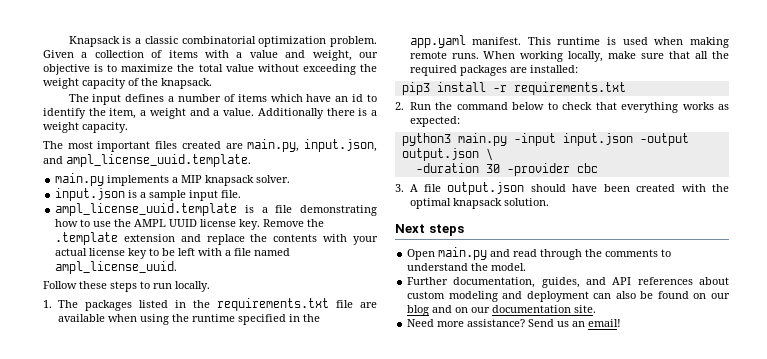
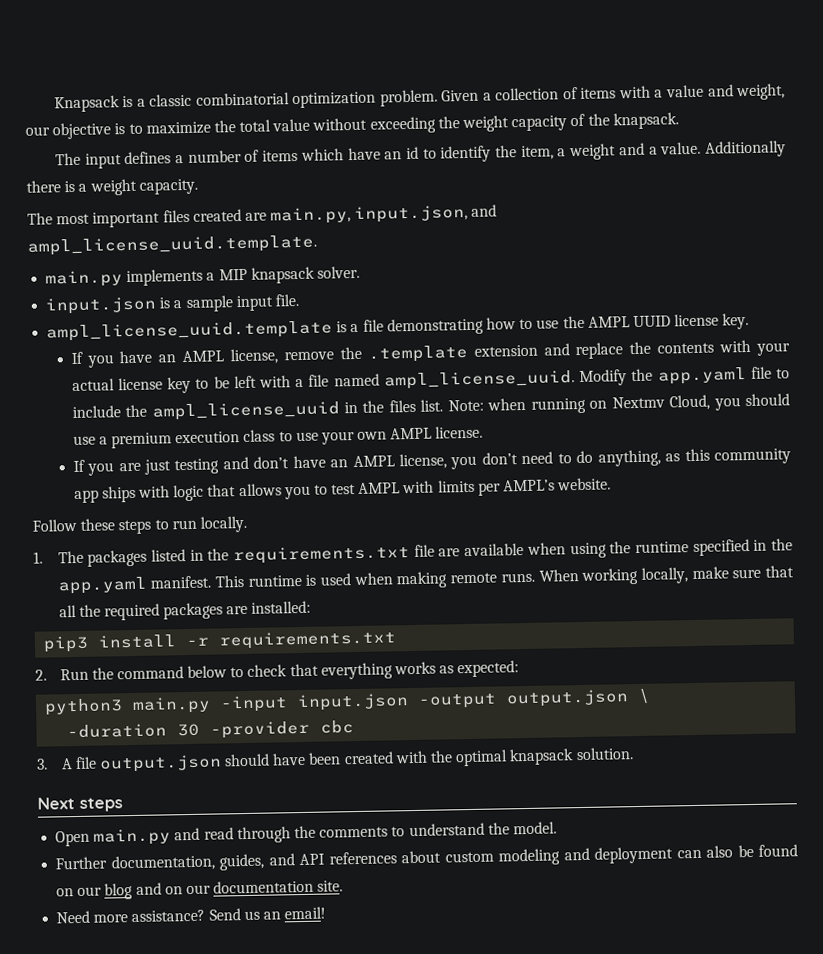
- ampl_license_uuid.template is a file demonstrating how to use the AMPL UUID license key. Remove the .template extension and replace the contents with your actual license key to be left with a file named ampl_license_uuid.
+ ampl_license_uuid.template is a file demonstrating how to use the AMPL UUID license key.
+ If you have an AMPL license, remove the .template extension and replace the contents with your actual license key to be left with a file named ampl_license_uuid. Modify the app.yaml file to include the ampl_license_uuid in the files list. Note: when running on Nextmv Cloud, you should use a premium execution class to use your own AMPL license.
+ If you are just testing and don’t have an AMPL license, you don’t need to do anything, as this community app ships with logic that allows you to test AMPL with limits per AMPL’s website.

